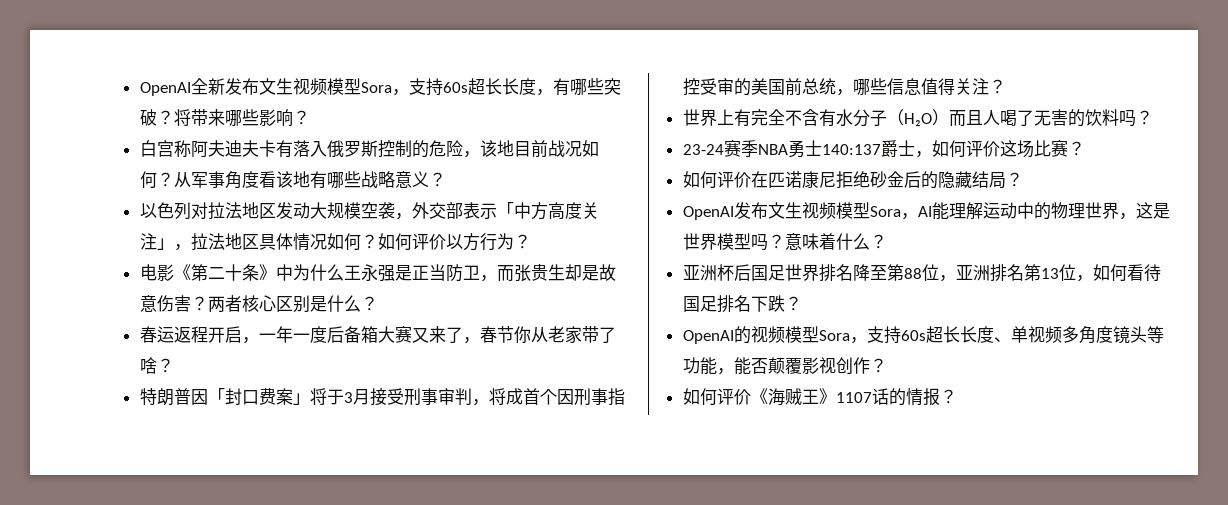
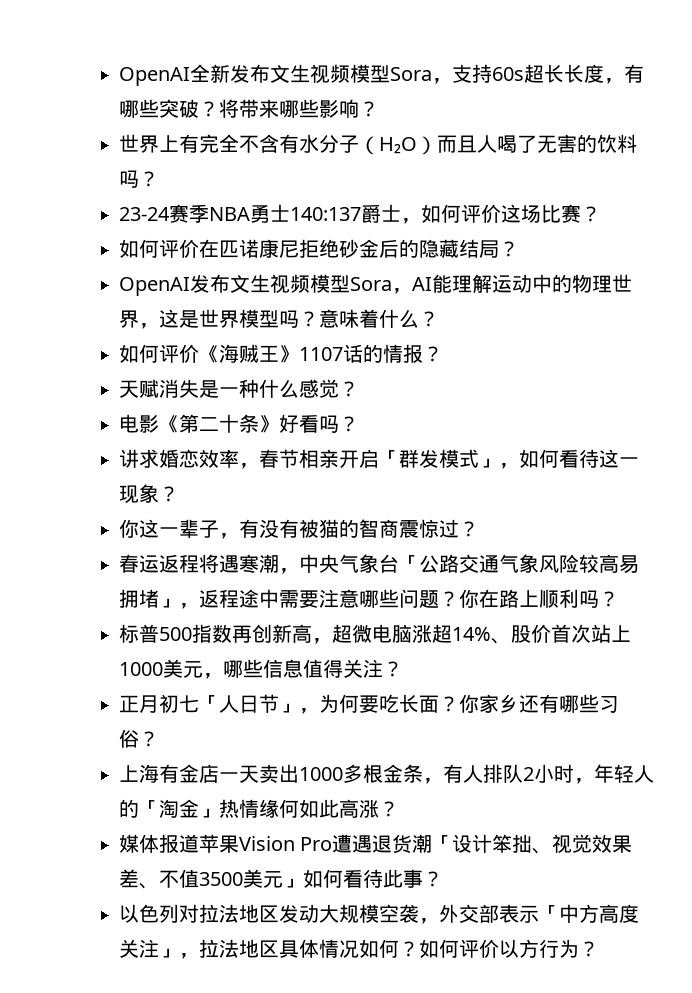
- 白宫称阿夫迪夫卡有落入俄罗斯控制的危险，该地目前战况如何？从军事角度看该地有哪些战略意义？
- 以色列对拉法地区发动大规模空袭，外交部表示「中方高度关注」，拉法地区具体情况如何？如何评价以方行为？
- 电影《第二十条》中为什么王永强是正当防卫，而张贵生却是故意伤害？两者核心区别是什么？
- 春运返程开启，一年一度后备箱大赛又来了，春节你从老家带了啥？
- 特朗普因「封口费案」将于3月接受刑事审判，将成首个因刑事指控受审的美国前总统，哪些信息值得关注？
- 亚洲杯后国足世界排名降至第88位，亚洲排名第13位，如何看待国足排名下跌？
- OpenAI的视频模型Sora，支持60s超长长度、单视频多角度镜头等功能，能否颠覆影视创作？
+ 天赋消失是一种什么感觉？
+ 电影《第二十条》好看吗？
+ 讲求婚恋效率，春节相亲开启「群发模式」，如何看待这一现象？
+ 你这一辈子，有没有被猫的智商震惊过？
+ 春运返程将遇寒潮，中央气象台「公路交通气象风险较高易拥堵」，返程途中需要注意哪些问题？你在路上顺利吗？
+ 标普500指数再创新高，超微电脑涨超14%、股价首次站上1000美元，哪些信息值得关注？
+ 正月初七「人日节」，为何要吃长面？你家乡还有哪些习俗？
+ 上海有金店一天卖出1000多根金条，有人排队2小时，年轻人的「淘金」热情缘何如此高涨？
+ 媒体报道苹果Vision Pro遭遇退货潮「设计笨拙、视觉效果差、不值3500美元」如何看待此事？
+ 以色列对拉法地区发动大规模空袭，外交部表示「中方高度关注」，拉法地区具体情况如何？如何评价以方行为？

